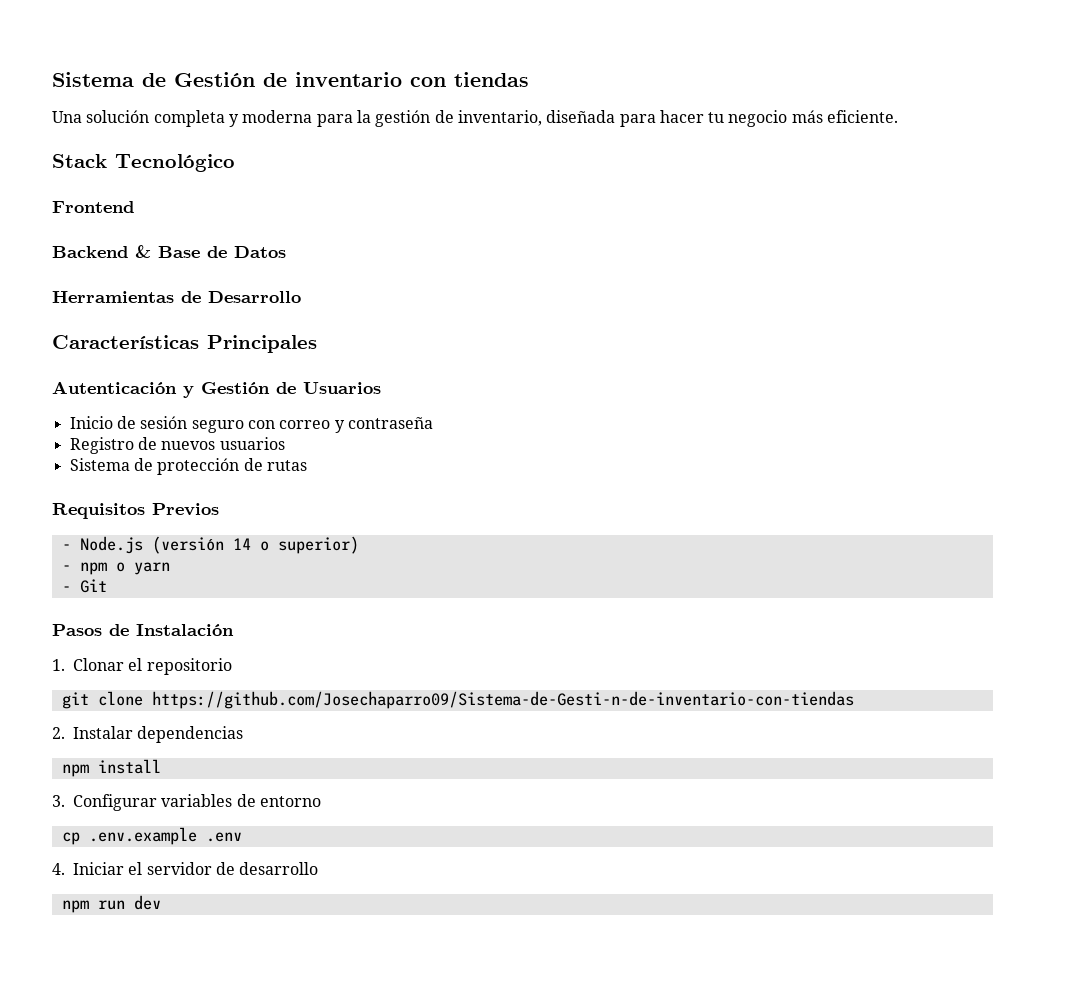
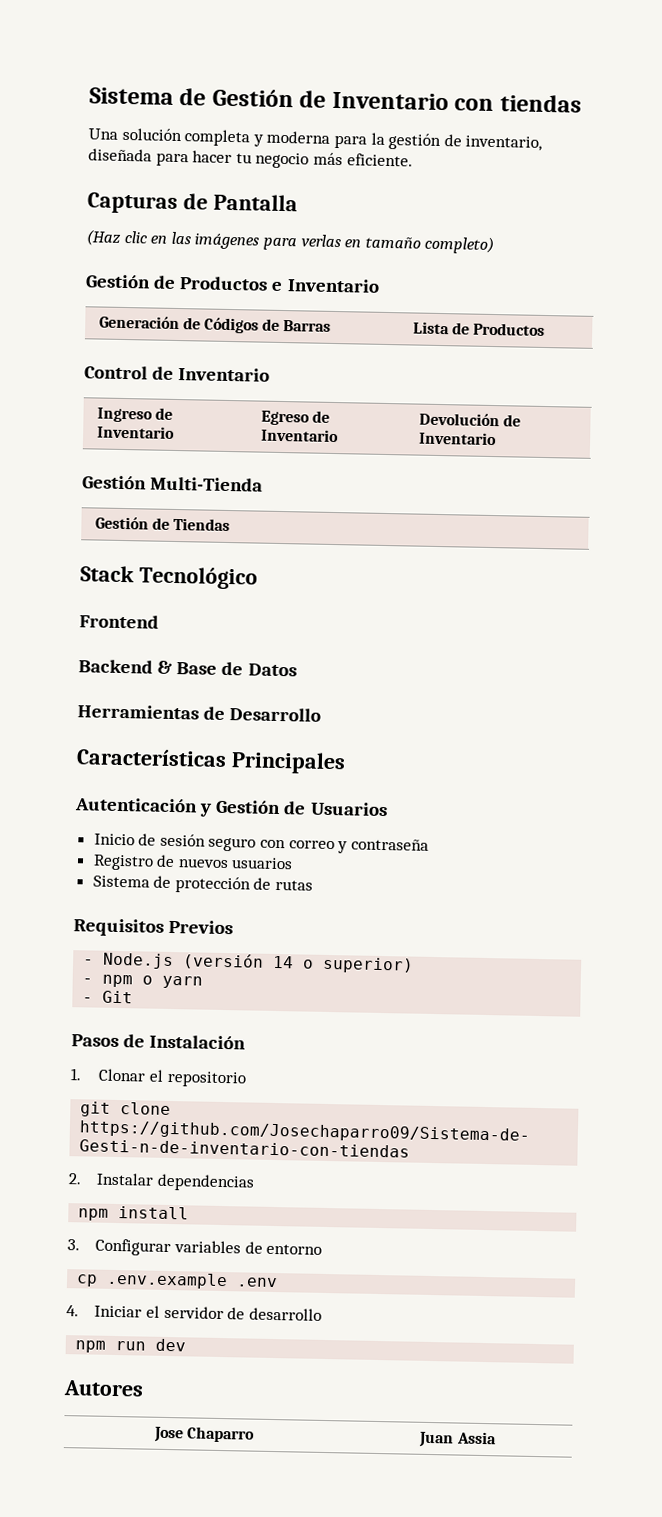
- Sistema de Gestión de inventario con tiendas
+ Sistema de Gestión de Inventario con tiendas
+ Capturas de Pantalla
+ (Haz clic en las imágenes para verlas en tamaño completo)
+ Gestión de Productos e Inventario
+ Generación de Códigos de Barras | Lista de Productos
+ Control de Inventario
+ Ingreso de Inventario | Egreso de Inventario | Devolución de Inventario
+ Gestión Multi-Tienda
+ Gestión de Tiendas
+ Autores
+ Jose Chaparro | Juan Assia

